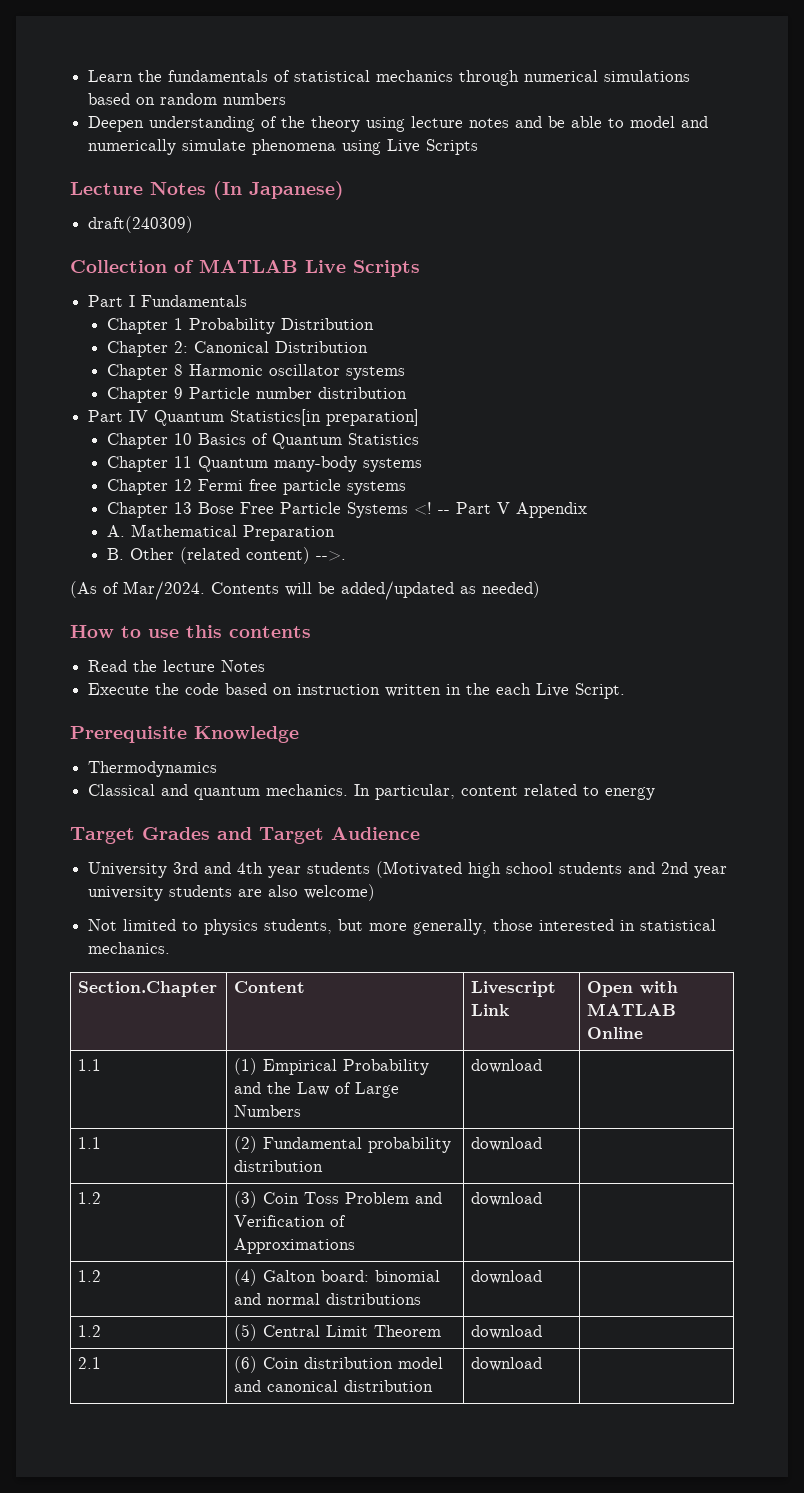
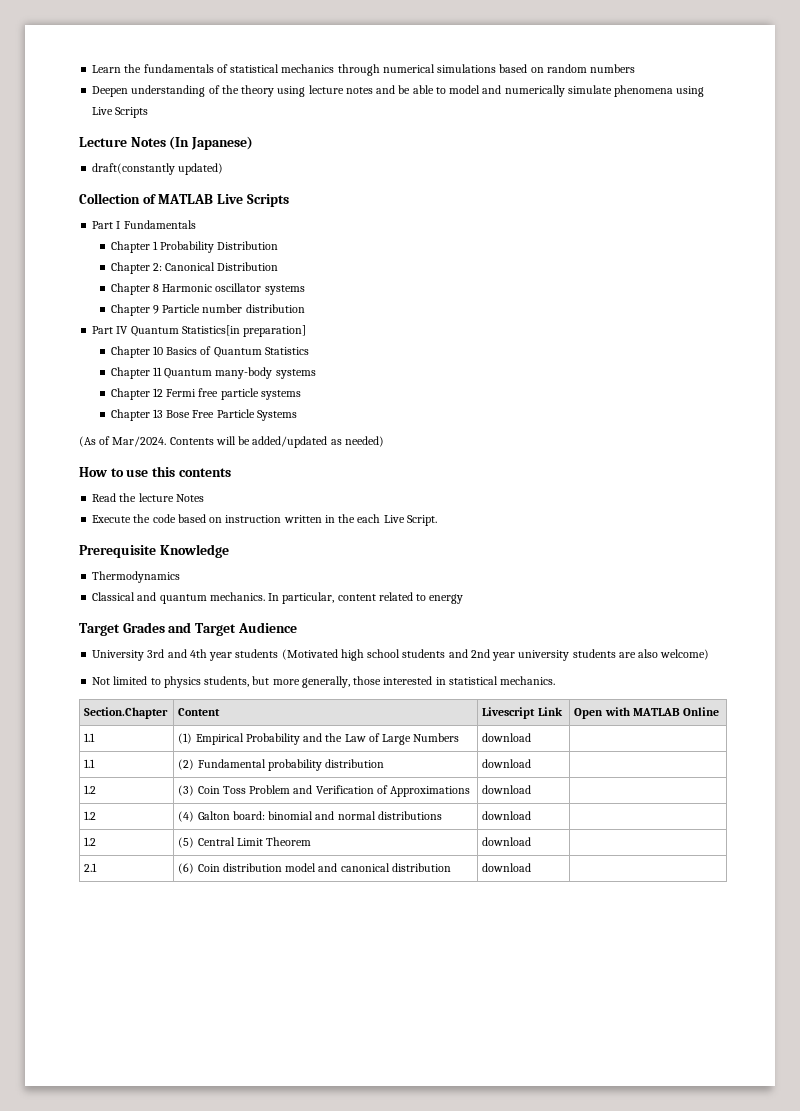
- draft(240309)
+ draft(constantly updated)
- Chapter 13 Bose Free Particle Systems <! -- Part V Appendix
- A. Mathematical Preparation
- B. Other (related content) -->.
+ Chapter 13 Bose Free Particle Systems

